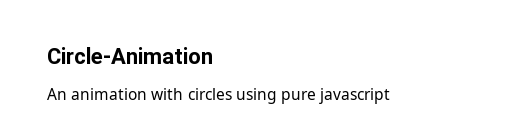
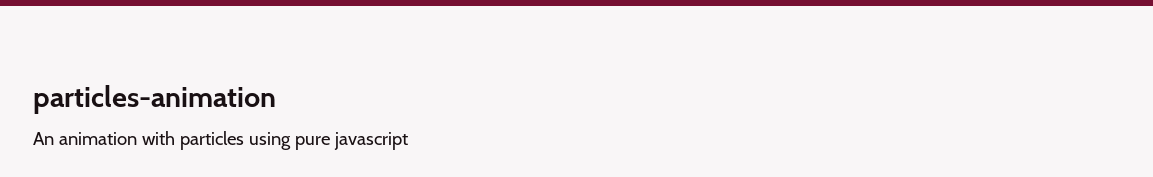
- Circle-Animation
+ particles-animation
- An animation with circles using pure javascript
+ An animation with particles using pure javascript

